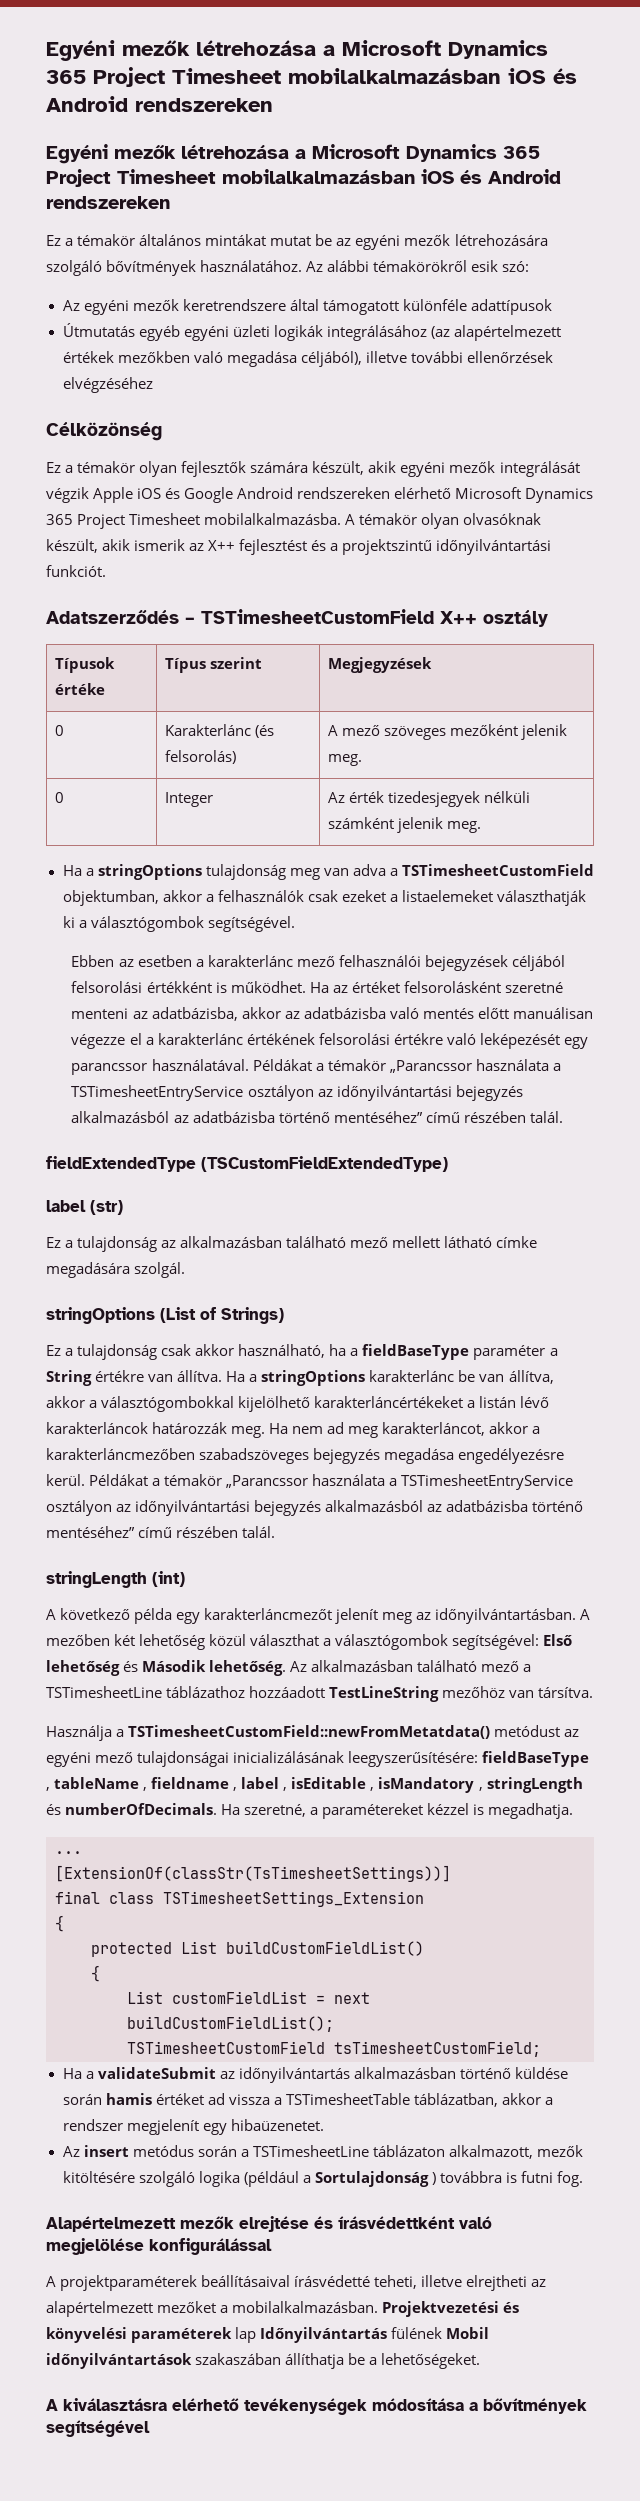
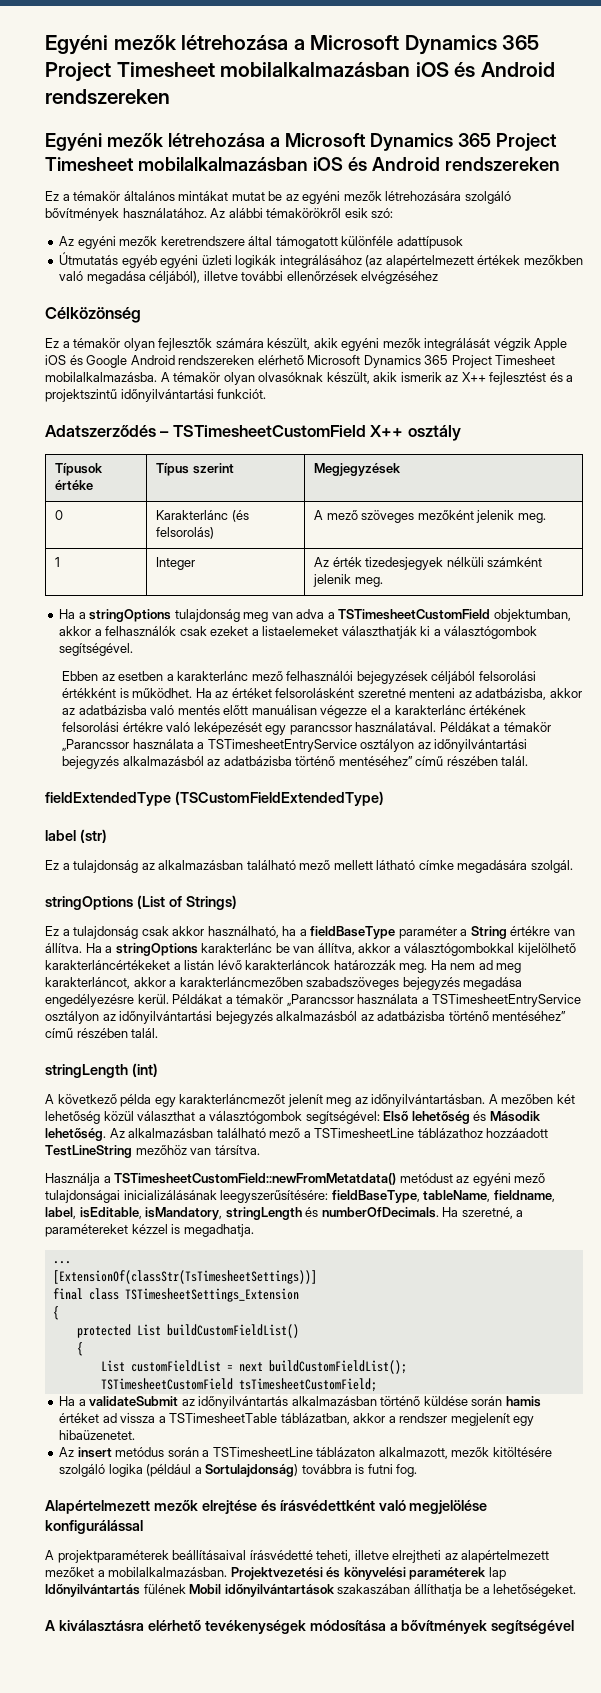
- 0 | Integer | Az érték tizedesjegyek nélküli számként jelenik meg.
+ 1 | Integer | Az érték tizedesjegyek nélküli számként jelenik meg.
- Használja a TSTimesheetCustomField::newFromMetatdata() metódust az egyéni mező tulajdonságai inicializálásának leegyszerűsítésére: fieldBaseType , tableName , fieldname , label , isEditable , isMandatory , stringLength és numberOfDecimals.
+ Használja a TSTimesheetCustomField::newFromMetatdata() metódust az egyéni mező tulajdonságai inicializálásának leegyszerűsítésére: fieldBaseType, tableName, fieldname, label, isEditable, isMandatory, stringLength és numberOfDecimals.
- Az insert metódus során a TSTimesheetLine táblázaton alkalmazott, mezők kitöltésére szolgáló logika (például a Sortulajdonság ) továbbra is futni fog.
+ Az insert metódus során a TSTimesheetLine táblázaton alkalmazott, mezők kitöltésére szolgáló logika (például a Sortulajdonság) továbbra is futni fog.

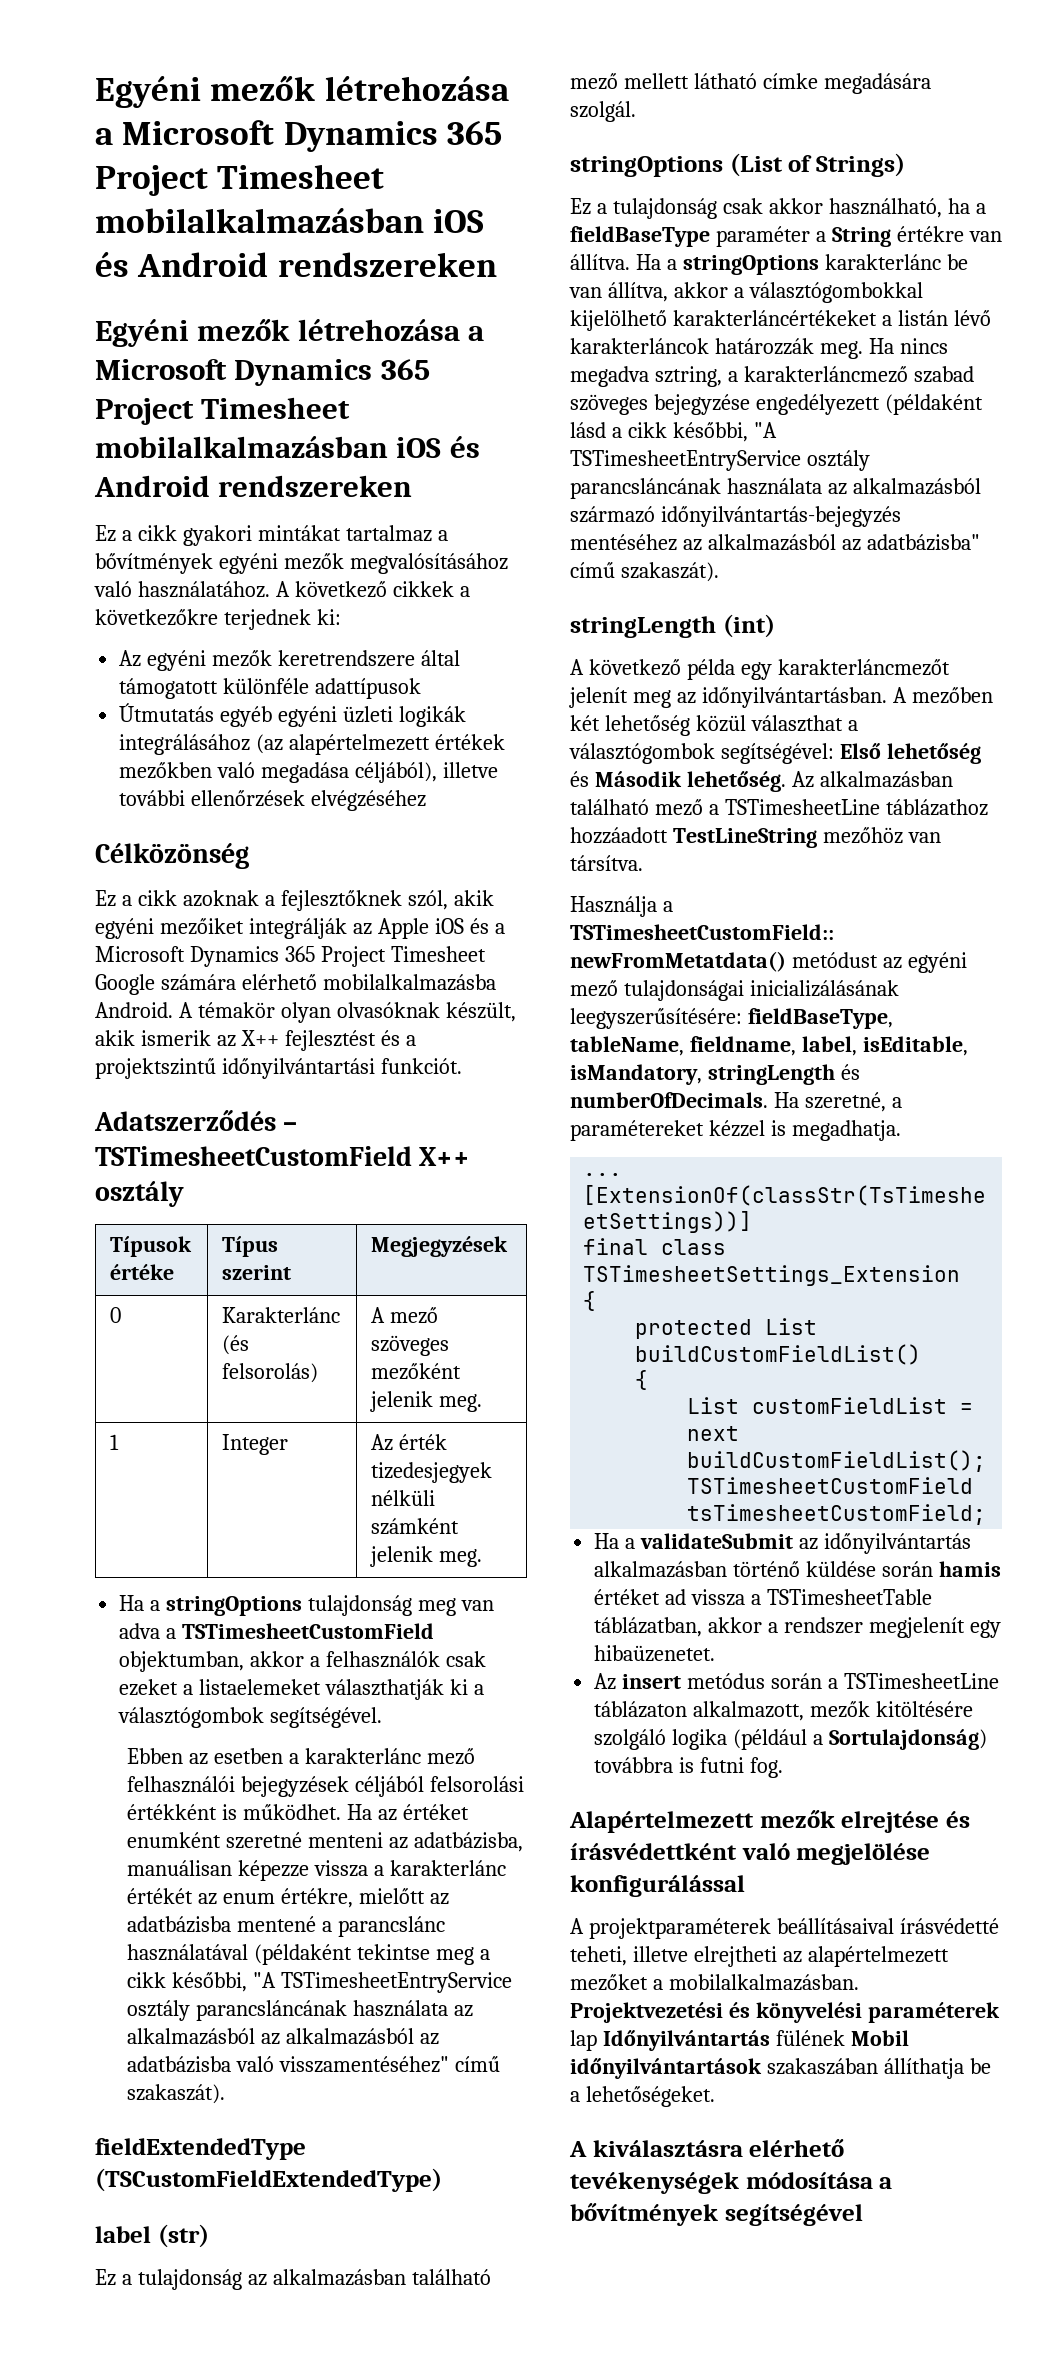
- Ez a témakör általános mintákat mutat be az egyéni mezők létrehozására szolgáló bővítmények használatához. Az alábbi témakörökről esik szó:
+ Ez a cikk gyakori mintákat tartalmaz a bővítmények egyéni mezők megvalósításához való használatához. A következő cikkek a következőkre terjednek ki:
- Ez a témakör olyan fejlesztők számára készült, akik egyéni mezők integrálását végzik Apple iOS és Google Android rendszereken elérhető Microsoft Dynamics 365 Project Timesheet mobilalkalmazásba.
+ Ez a cikk azoknak a fejlesztőknek szól, akik egyéni mezőiket integrálják az Apple iOS és a Microsoft Dynamics 365 Project Timesheet Google számára elérhető mobilalkalmazásba Android.
- Ha az értéket felsorolásként szeretné menteni az adatbázisba, akkor az adatbázisba való mentés előtt manuálisan végezze el a karakterlánc értékének felsorolási értékre való leképezését egy parancssor használatával. Példákat a témakör „Parancssor használata a TSTimesheetEntryService osztályon az időnyilvántartási bejegyzés alkalmazásból az adatbázisba történő mentéséhez” című részében talál.
+ Ha az értéket enumként szeretné menteni az adatbázisba, manuálisan képezze vissza a karakterlánc értékét az enum értékre, mielőtt az adatbázisba mentené a parancslánc használatával (példaként tekintse meg a cikk későbbi, "A TSTimesheetEntryService osztály parancsláncának használata az alkalmazásból az alkalmazásból az adatbázisba való visszamentéséhez" című szakaszát).
- Ha nem ad meg karakterláncot, akkor a karakterláncmezőben szabadszöveges bejegyzés megadása engedélyezésre kerül. Példákat a témakör „Parancssor használata a TSTimesheetEntryService osztályon az időnyilvántartási bejegyzés alkalmazásból az adatbázisba történő mentéséhez” című részében talál.
+ Ha nincs megadva sztring, a karakterláncmező szabad szöveges bejegyzése engedélyezett (példaként lásd a cikk későbbi, "A TSTimesheetEntryService osztály parancsláncának használata az alkalmazásból származó időnyilvántartás-bejegyzés mentéséhez az alkalmazásból az adatbázisba" című szakaszát).

